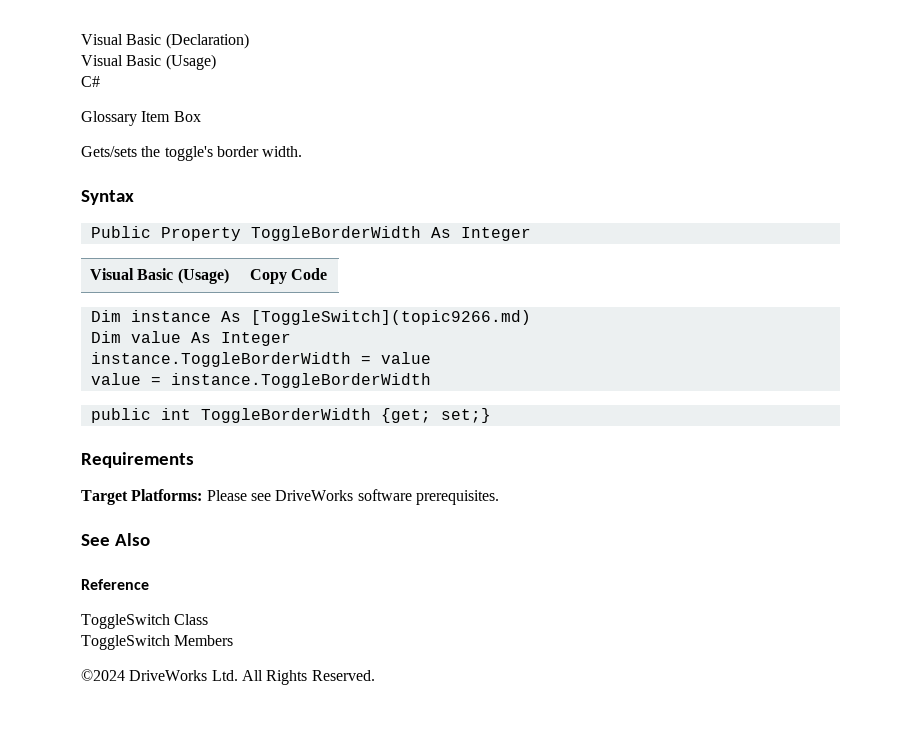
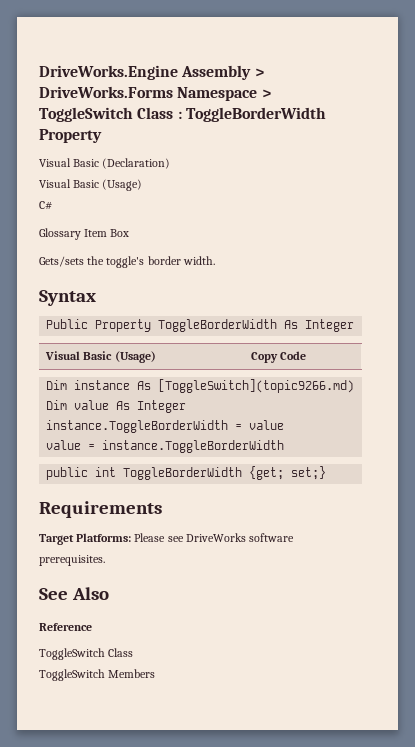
+ DriveWorks.Engine Assembly > DriveWorks.Forms Namespace > ToggleSwitch Class : ToggleBorderWidth Property
- ©2024 DriveWorks Ltd. All Rights Reserved.

